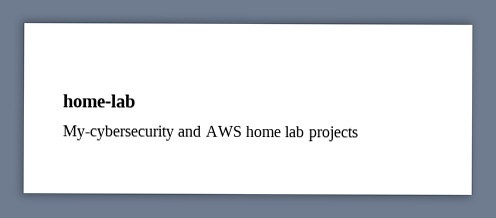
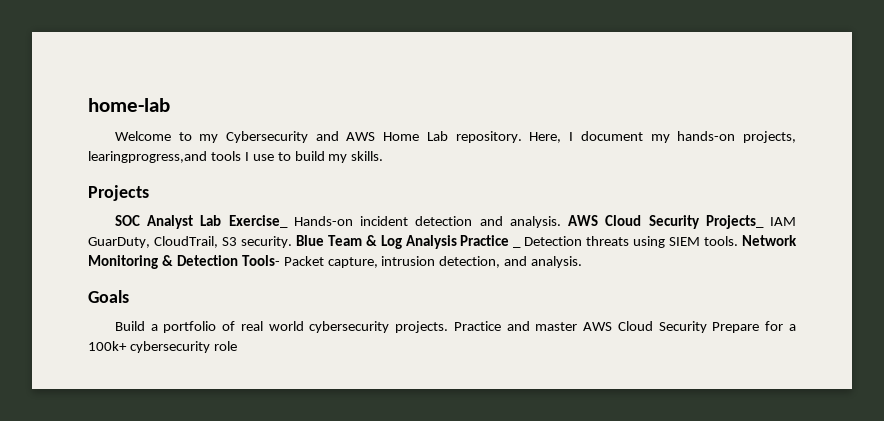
- My-cybersecurity and AWS home lab projects
+ Welcome to my Cybersecurity and AWS Home Lab repository. Here, I document my hands-on projects, learingprogress,and tools I use to build my skills.
+ Projects
+ SOC Analyst Lab Exercise_ Hands-on incident detection and analysis. AWS Cloud Security Projects_ IAM GuarDuty, CloudTrail, S3 security. Blue Team & Log Analysis Practice _ Detection threats using SIEM tools. Network Monitoring & Detection Tools- Packet capture, intrusion detection, and analysis.
+ Goals
+ Build a portfolio of real world cybersecurity projects. Practice and master AWS Cloud Security Prepare for a 100k+ cybersecurity role

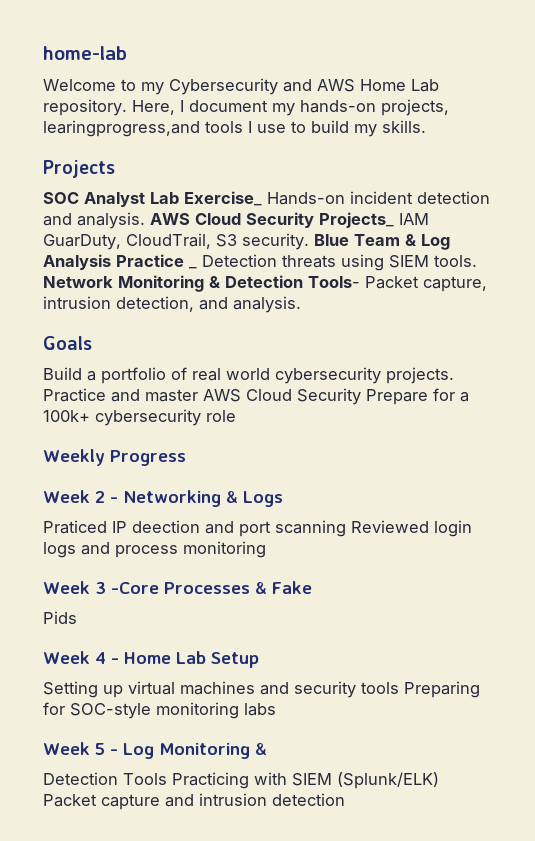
+ Weekly Progress
+ Week 2 - Networking & Logs
+ Praticed IP deection and port scanning Reviewed login logs and process monitoring
+ Week 3 -Core Processes & Fake
+ Pids
+ Week 4 - Home Lab Setup
+ Setting up virtual machines and security tools Preparing for SOC-style monitoring labs
+ Week 5 - Log Monitoring &
+ Detection Tools Practicing with SIEM (Splunk/ELK) Packet capture and intrusion detection

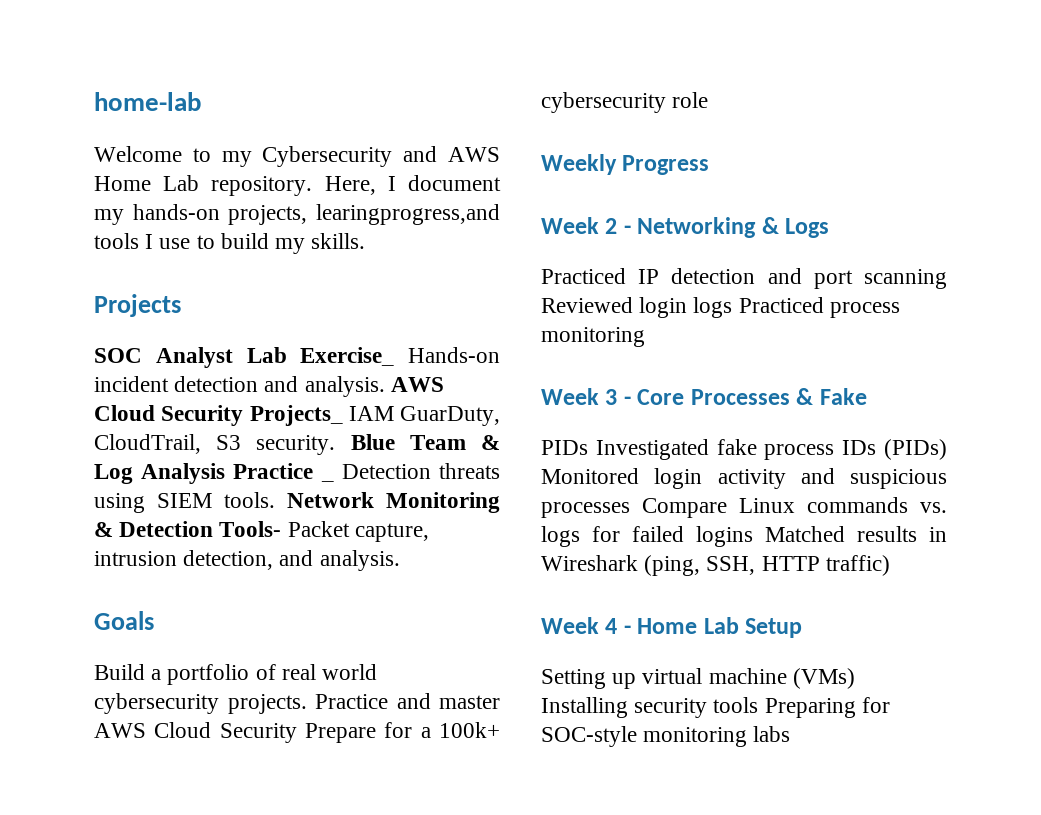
- Praticed IP deection and port scanning Reviewed login logs and process monitoring
+ Practiced IP detection and port scanning Reviewed login logs Practiced process monitoring
- Week 3 -Core Processes & Fake
+ Week 3 - Core Processes & Fake
- Pids
+ PIDs Investigated fake process IDs (PIDs) Monitored login activity and suspicious processes Compare Linux commands vs. logs for failed logins Matched results in Wireshark (ping, SSH, HTTP traffic)
- Setting up virtual machines and security tools Preparing for SOC-style monitoring labs
+ Setting up virtual machine (VMs) Installing security tools Preparing for SOC-style monitoring labs
- Week 5 - Log Monitoring &
- Detection Tools Practicing with SIEM (Splunk/ELK) Packet capture and intrusion detection

